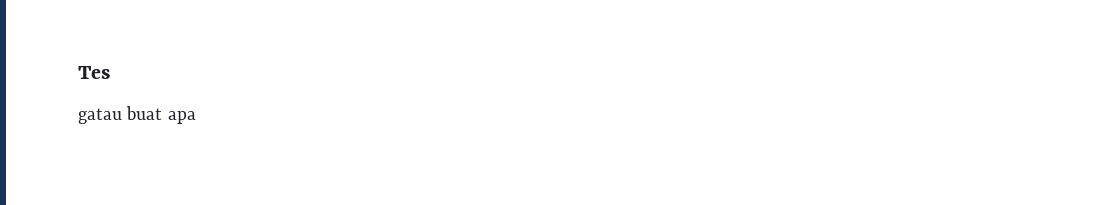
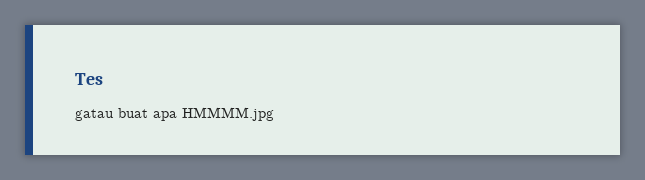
- gatau buat apa
+ gatau buat apa HMMMM.jpg

